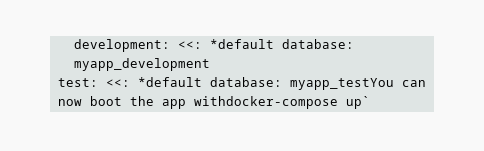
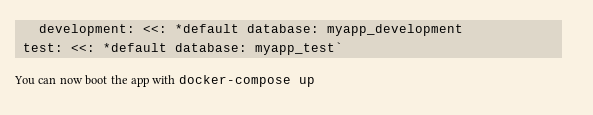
- test: <<: *default database: myapp_testYou can now boot the app withdocker-compose up`
+ test: <<: *default database: myapp_test`
+ You can now boot the app with docker-compose up

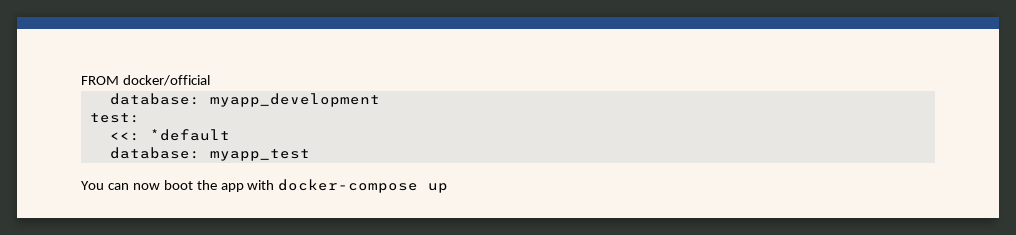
- development: <<: *default database: myapp_development
+ FROM docker/official
+ database: myapp_development
- test: <<: *default database: myapp_test`
+ test:
+ <<: *default
+ database: myapp_test

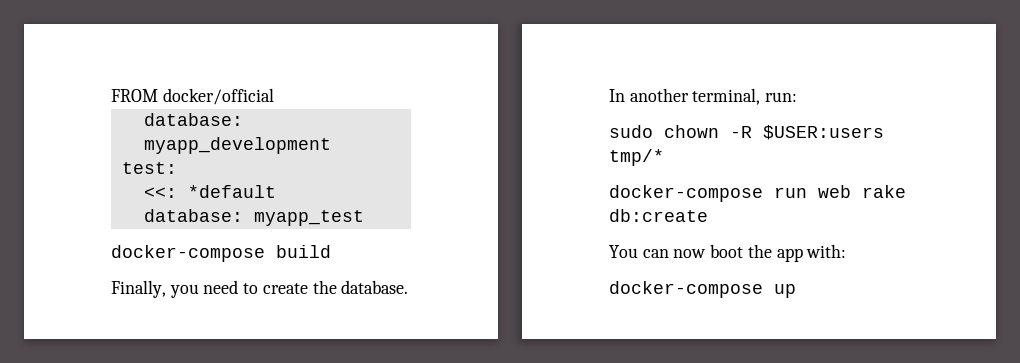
+ docker-compose build
+ Finally, you need to create the database. In another terminal, run:
+ sudo chown -R $USER:users tmp/*
+ docker-compose run web rake db:create
- You can now boot the app with docker-compose up
+ You can now boot the app with:
+ docker-compose up

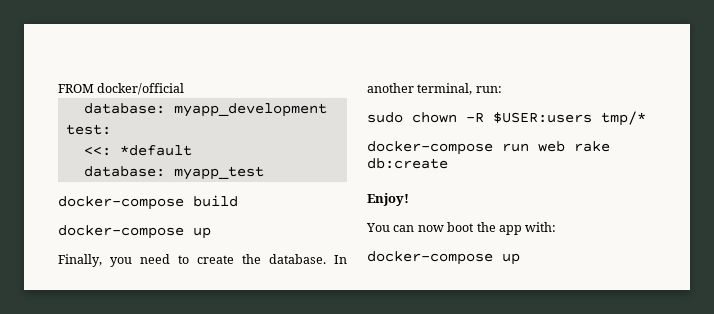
  docker-compose build
+ docker-compose up
+ Enjoy!

